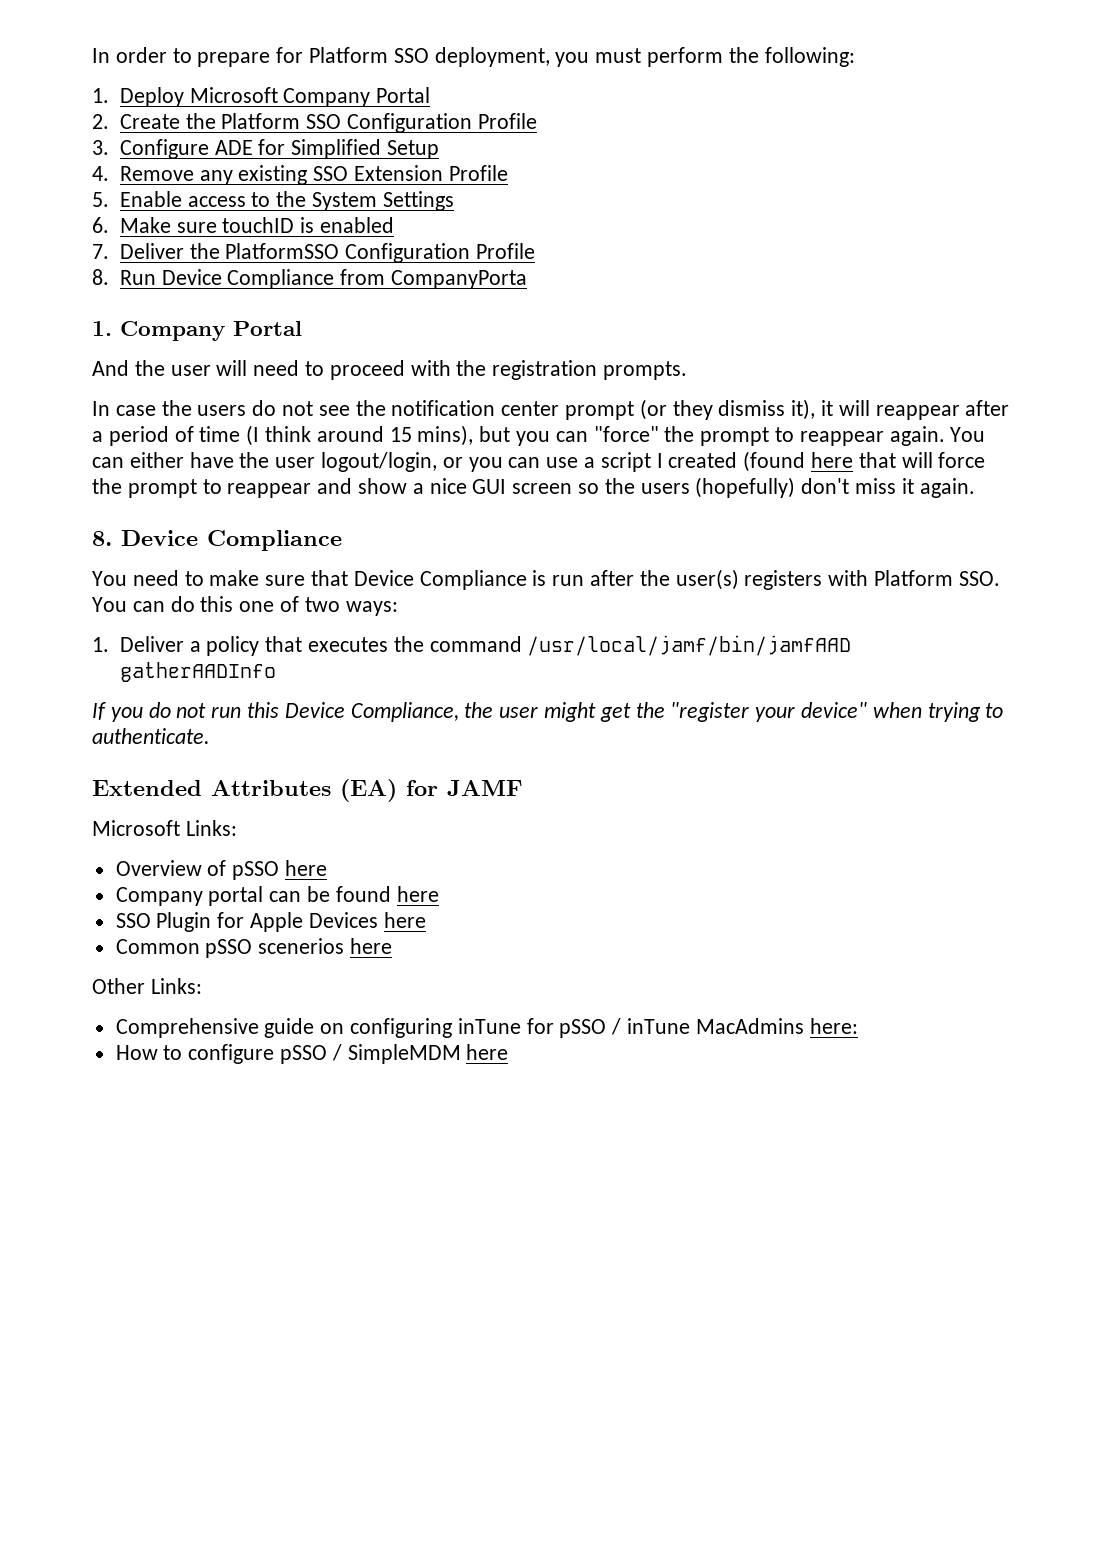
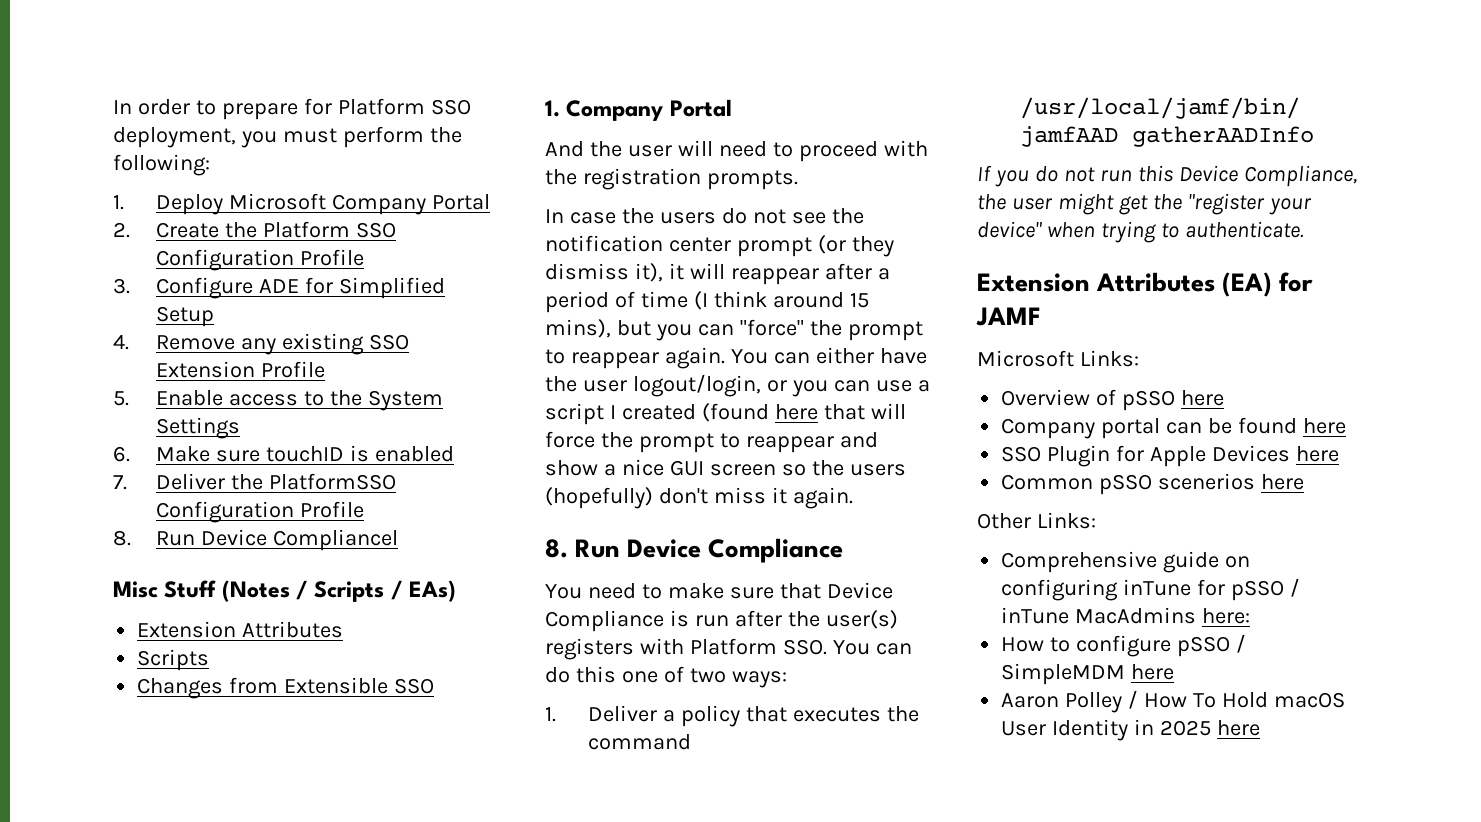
- 8. Run Device Compliance from CompanyPorta
+ 8. Run Device Compliancel
+ Misc Stuff (Notes / Scripts / EAs)
+ Extension Attributes
+ Scripts
+ Changes from Extensible SSO
- 8. Device Compliance
+ 8. Run Device Compliance
- Extended Attributes (EA) for JAMF
+ Extension Attributes (EA) for JAMF
+ Aaron Polley / How To Hold macOS User Identity in 2025 here

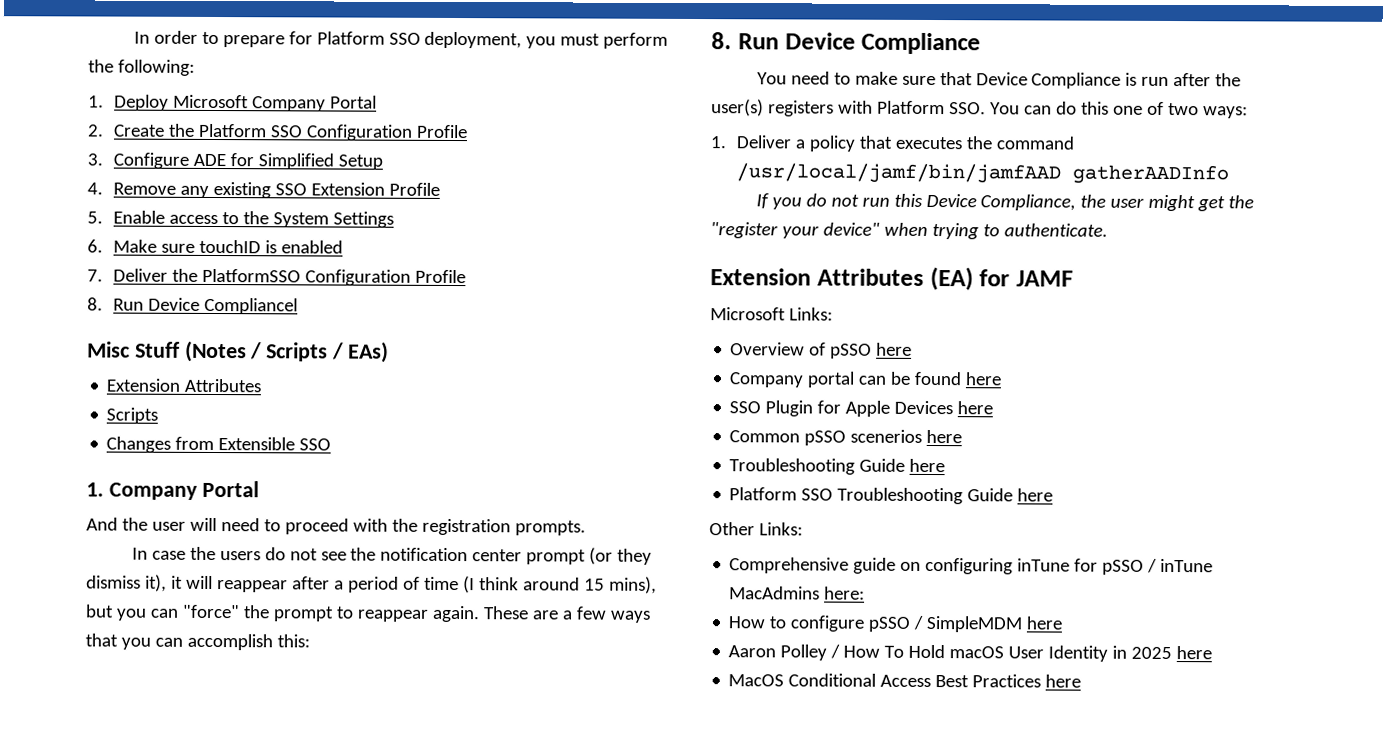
- You can either have the user logout/login, or you can use a script I created (found here that will force the prompt to reappear and show a nice GUI screen so the users (hopefully) don't miss it again.
+ These are a few ways that you can accomplish this:
  Common pSSO scenerios here
+ Troubleshooting Guide here
+ Platform SSO Troubleshooting Guide here
+ MacOS Conditional Access Best Practices here

